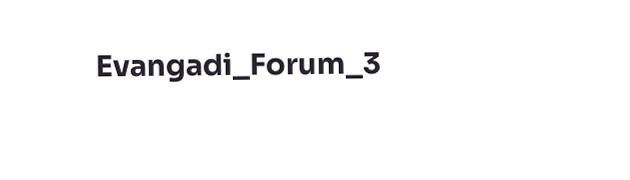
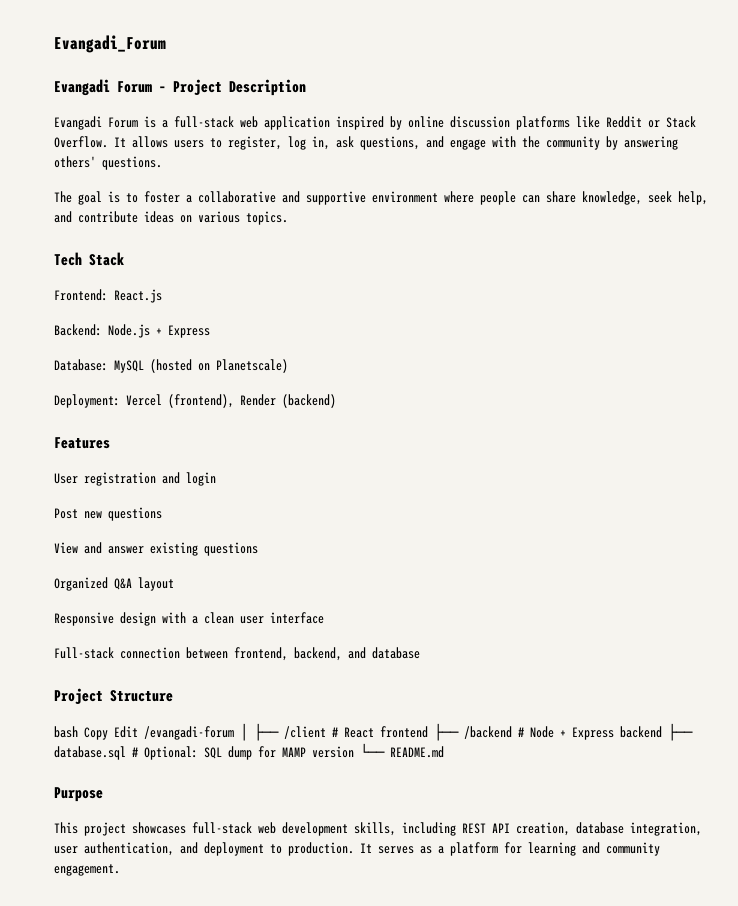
- Evangadi_Forum_3
+ Evangadi_Forum
+ Evangadi Forum – Project Description
+ Evangadi Forum is a full-stack web application inspired by online discussion platforms like Reddit or Stack Overflow. It allows users to register, log in, ask questions, and engage with the community by answering others' questions.
+ The goal is to foster a collaborative and supportive environment where people can share knowledge, seek help, and contribute ideas on various topics.
+ Tech Stack
+ Frontend: React.js
+ Backend: Node.js + Express
+ Database: MySQL (hosted on Planetscale)
+ Deployment: Vercel (frontend), Render (backend)
+ Features
+ User registration and login
+ Post new questions
+ View and answer existing questions
+ Organized Q&A layout
+ Responsive design with a clean user interface
+ Full-stack connection between frontend, backend, and database
+ Project Structure
+ bash Copy Edit /evangadi-forum │ ├── /client # React frontend ├── /backend # Node + Express backend ├── database.sql # Optional: SQL dump for MAMP version └── README.md
+ Purpose
+ This project showcases full-stack web development skills, including REST API creation, database integration, user authentication, and deployment to production. It serves as a platform for learning and community engagement.

